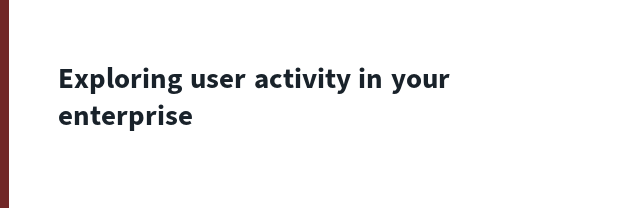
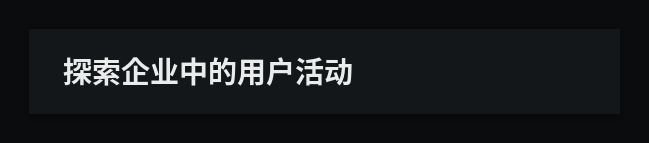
- Exploring user activity in your enterprise
+ 探索企业中的用户活动

